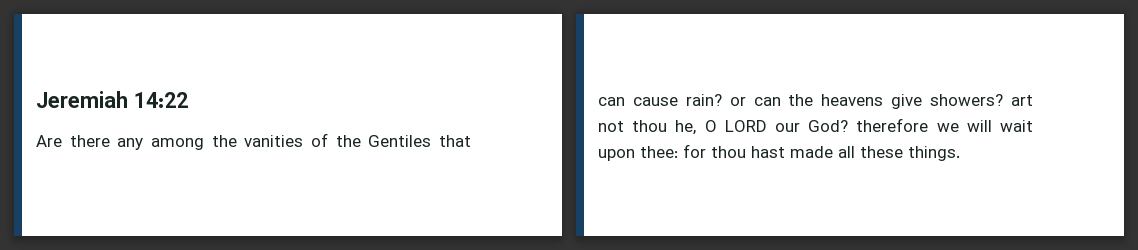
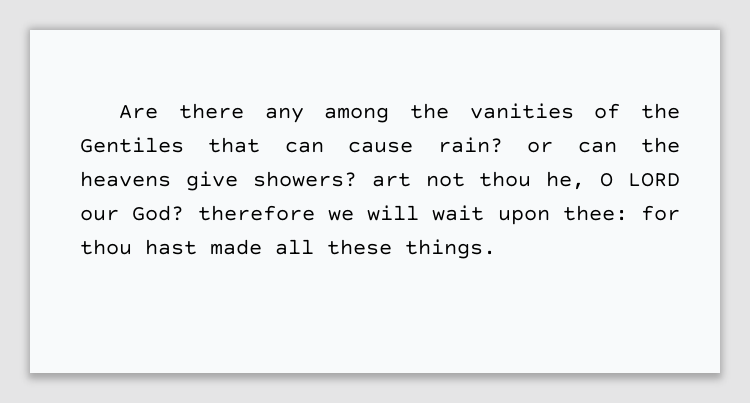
- Jeremiah 14:22

